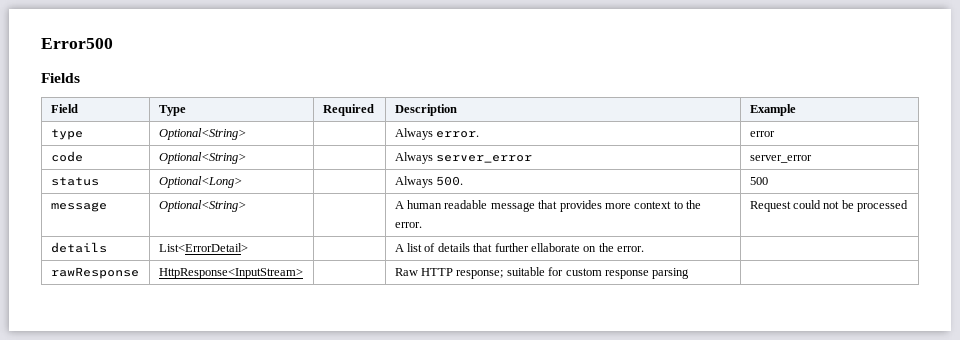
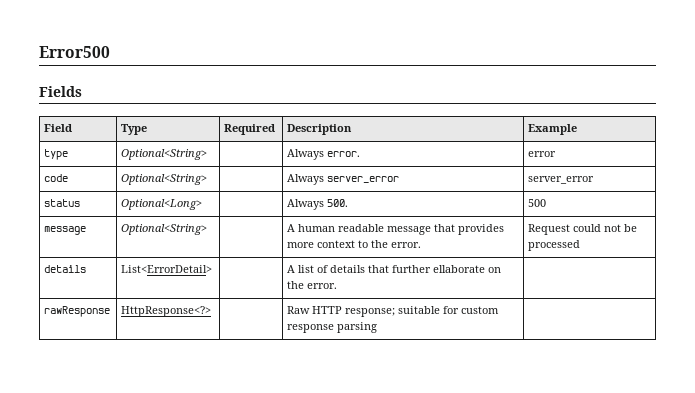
- rawResponse | HttpResponse<InputStream> | | Raw HTTP response; suitable for custom response parsing |
+ rawResponse | HttpResponse<?> | | Raw HTTP response; suitable for custom response parsing |

